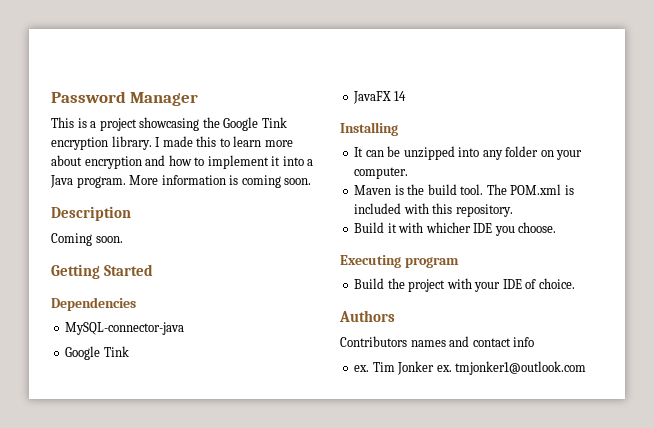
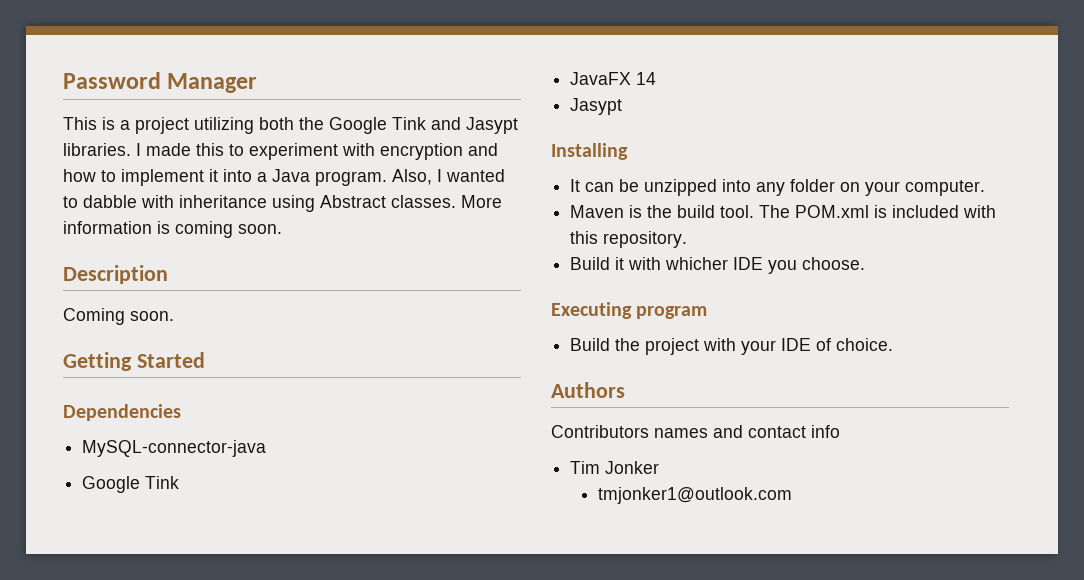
- This is a project showcasing the Google Tink encryption library.
+ This is a project utilizing both the Google Tink and Jasypt libraries.
- I made this to learn more about encryption and how to implement it into a Java program.
+ I made this to experiment with encryption and how to implement it into a Java program.
+ Also, I wanted to dabble with inheritance using Abstract classes.
  JavaFX 14
+ Jasypt
  Contributors names and contact info
- ex. Tim Jonker ex. tmjonker1@outlook.com
+ Tim Jonker
+ tmjonker1@outlook.com

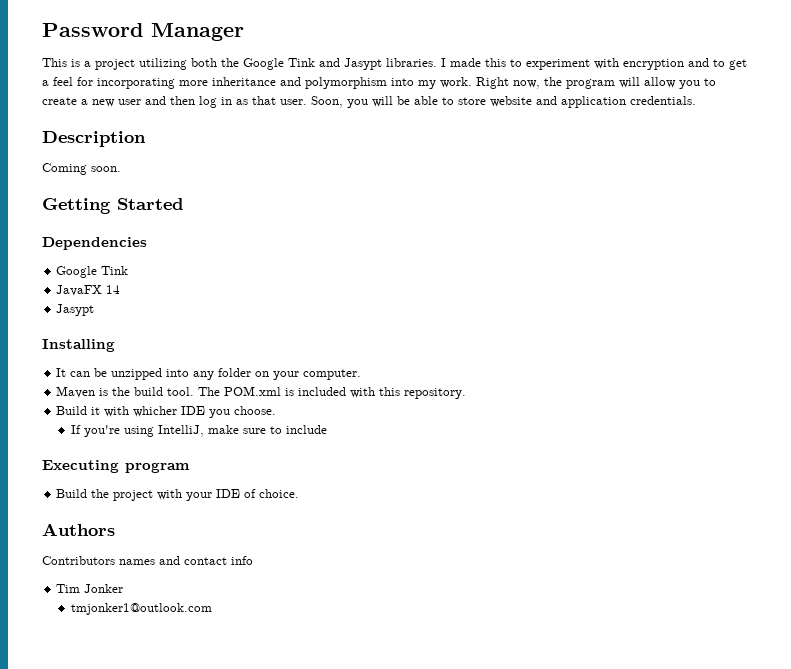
- I made this to experiment with encryption and how to implement it into a Java program. Also, I wanted to dabble with inheritance using Abstract classes. More information is coming soon.
+ I made this to experiment with encryption and to get a feel for incorporating more inheritance and polymorphism into my work. Right now, the program will allow you to create a new user and then log in as that user. Soon, you will be able to store website and application credentials.
- MySQL-connector-java
+ If you're using IntelliJ, make sure to include

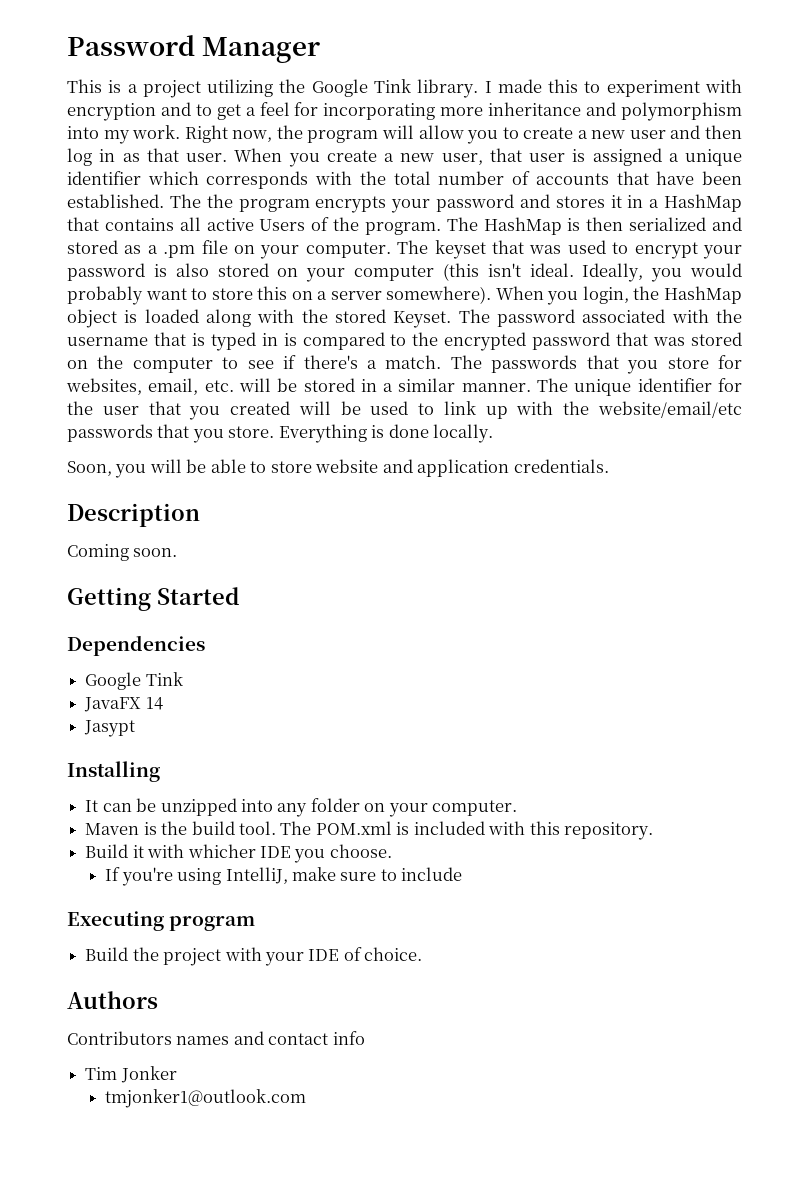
- This is a project utilizing both the Google Tink and Jasypt libraries.
+ This is a project utilizing the Google Tink library.
- Right now, the program will allow you to create a new user and then log in as that user. Soon, you will be able to store website and application credentials.
+ Right now, the program will allow you to create a new user and then log in as that user. When you create a new user, that user is assigned a unique identifier which corresponds with the total number of accounts that have been established. The the program encrypts your password and stores it in a HashMap that contains all active Users of the program. The HashMap is then serialized and stored as a .pm file on your computer. The keyset that was used to encrypt your password is also stored on your computer (this isn't ideal. Ideally, you would probably want to store this on a server somewhere). When you login, the HashMap object is loaded along with the stored Keyset. The password associated with the username that is typed in is compared to the encrypted password that was stored on the computer to see if there's a match. The passwords that you store for websites, email, etc. will be stored in a similar manner. The unique identifier for the user that you created will be used to link up with the website/email/etc passwords that you store. Everything is done locally.
+ Soon, you will be able to store website and application credentials.

